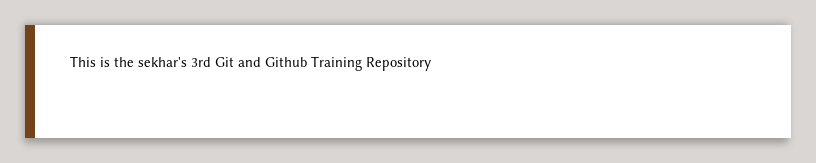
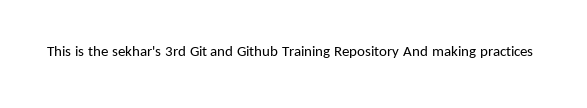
- This is the sekhar's 3rd Git and Github Training Repository
+ This is the sekhar's 3rd Git and Github Training Repository And making practices

